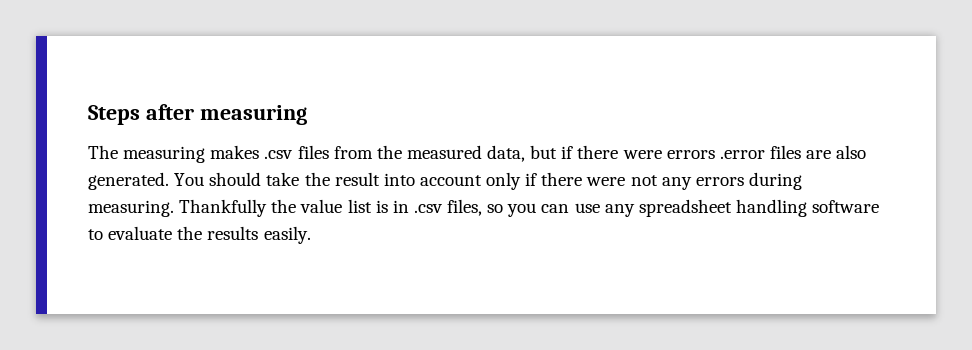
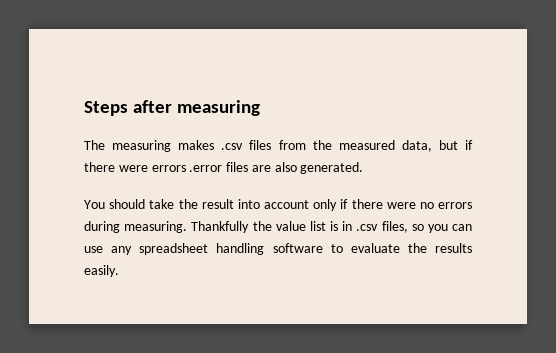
- The measuring makes .csv files from the measured data, but if there were errors .error files are also generated. You should take the result into account only if there were not any errors during measuring.
+ The measuring makes .csv files from the measured data, but if there were errors .error files are also generated.
+ You should take the result into account only if there were no errors during measuring.

